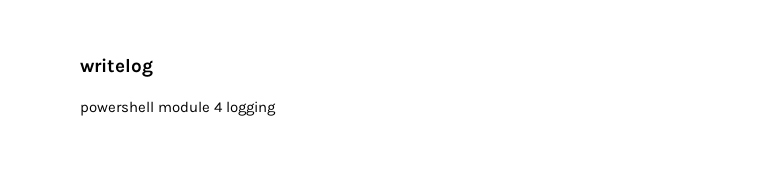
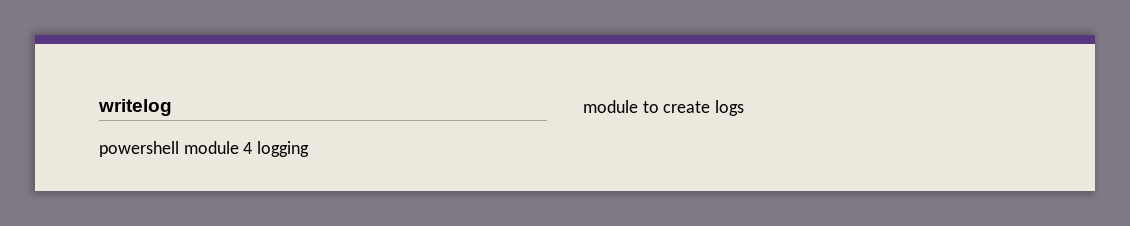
+ module to create logs

